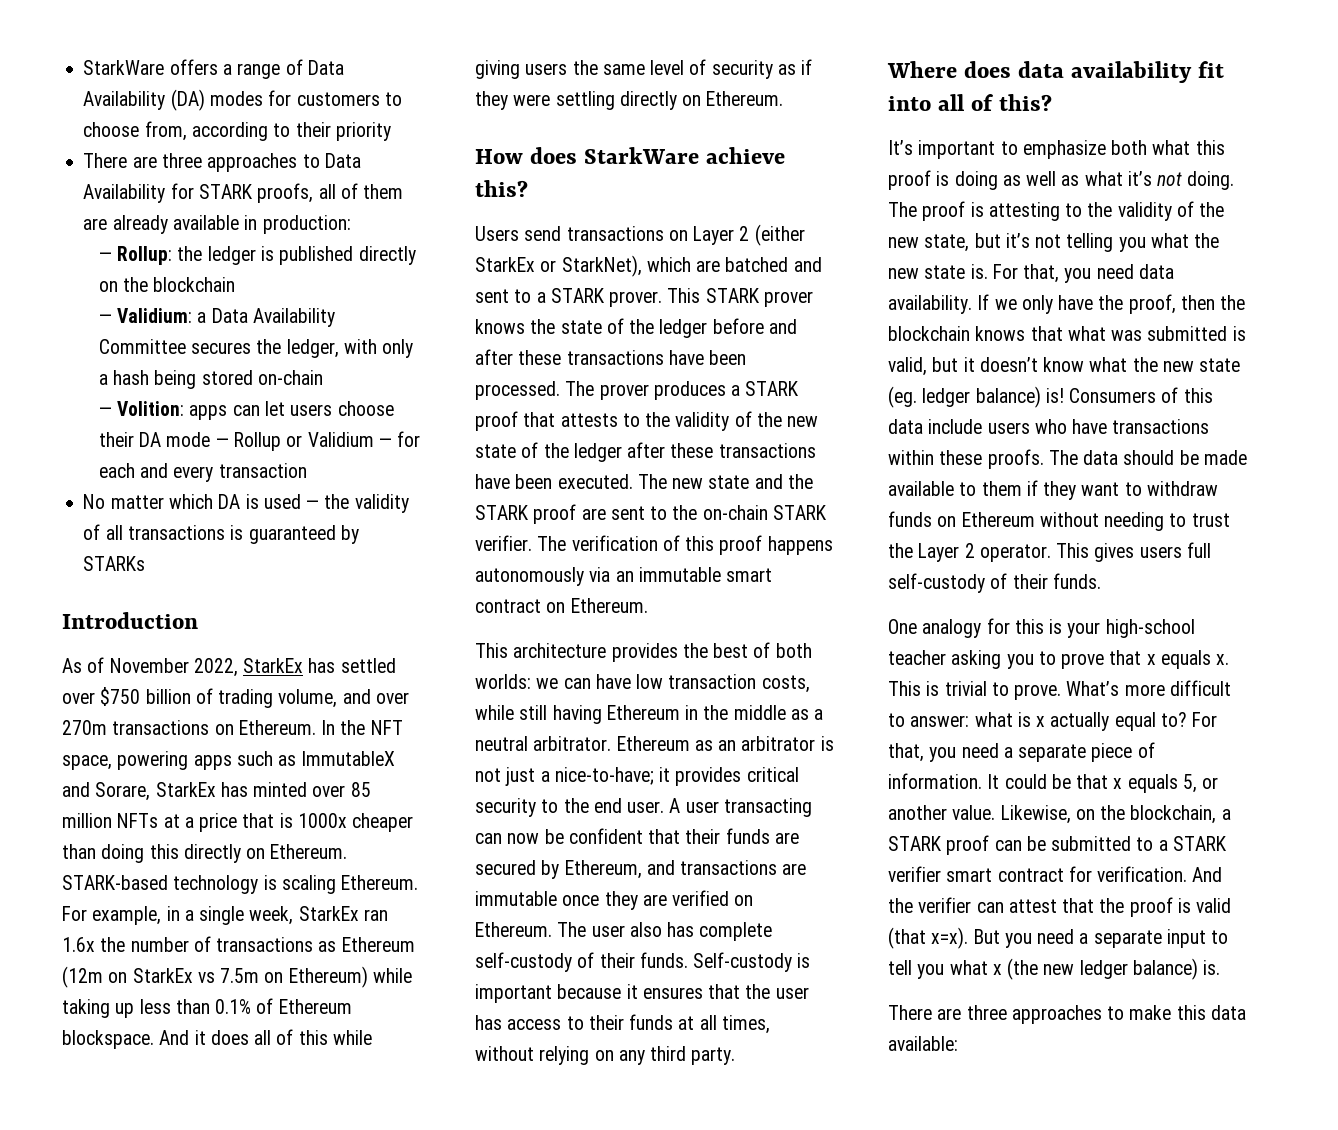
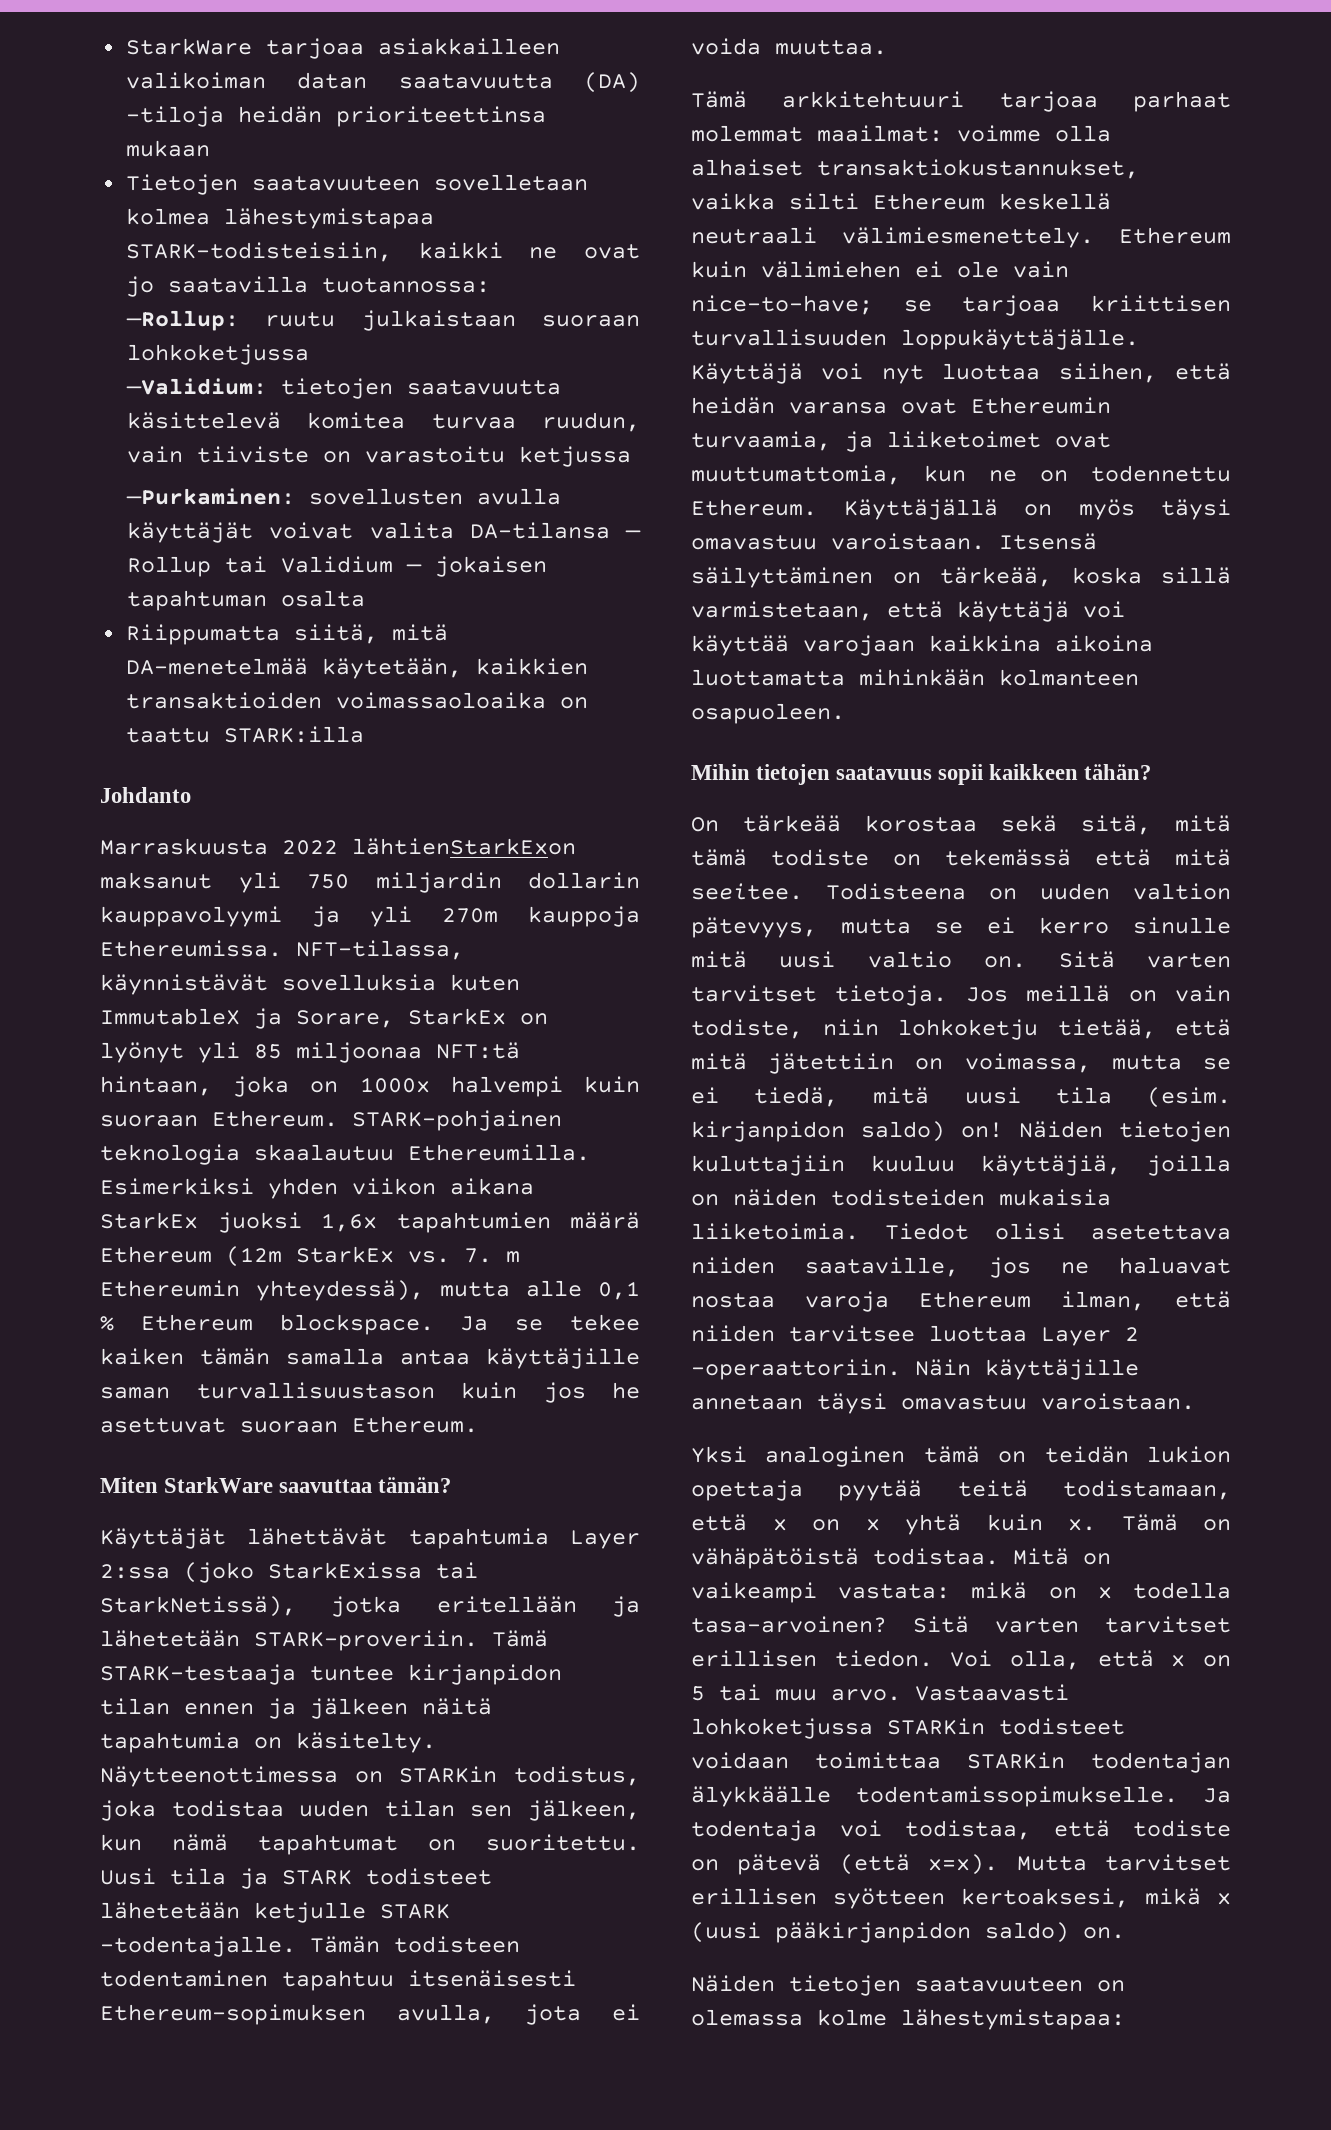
- StarkWare offers a range of Data Availability (DA) modes for customers to choose from, according to their priority
- There are three approaches to Data Availability for STARK proofs, all of them are already available in production:
- — Rollup: the ledger is published directly on the blockchain
- — Validium: a Data Availability Committee secures the ledger, with only a hash being stored on-chain
- — Volition: apps can let users choose their DA mode — Rollup or Validium — for each and every transaction
- No matter which DA is used — the validity of all transactions is guaranteed by STARKs
- Introduction
- As of November 2022, StarkEx has settled over $750 billion of trading volume, and over 270m transactions on Ethereum. In the NFT space, powering apps such as ImmutableX and Sorare, StarkEx has minted over 85 million NFTs at a price that is 1000x cheaper than doing this directly on Ethereum. STARK-based technology is scaling Ethereum. For example, in a single week, StarkEx ran 1.6x the number of transactions as Ethereum (12m on StarkEx vs 7.5m on Ethereum) while taking up less than 0.1% of Ethereum blockspace. And it does all of this while giving users the same level of security as if they were settling directly on Ethereum.
- How does StarkWare achieve this?
- Users send transactions on Layer 2 (either StarkEx or StarkNet), which are batched and sent to a STARK prover. This STARK prover knows the state of the ledger before and after these transactions have been processed. The prover produces a STARK proof that attests to the validity of the new state of the ledger after these transactions have been executed. The new state and the STARK proof are sent to the on-chain STARK verifier. The verification of this proof happens autonomously via an immutable smart contract on Ethereum.
- This architecture provides the best of both worlds: we can have low transaction costs, while still having Ethereum in the middle as a neutral arbitrator. Ethereum as an arbitrator is not just a nice-to-have; it provides critical security to the end user. A user transacting can now be confident that their funds are secured by Ethereum, and transactions are immutable once they are verified on Ethereum. The user also has complete self-custody of their funds. Self-custody is important because it ensures that the user has access to their funds at all times, without relying on any third party.
- Where does data availability fit into all of this?
- It’s important to emphasize both what this proof is doing as well as what it’s not doing. The proof is attesting to the validity of the new state, but it’s not telling you what the new state is. For that, you need data availability. If we only have the proof, then the blockchain knows that what was submitted is valid, but it doesn’t know what the new state (eg. ledger balance) is! Consumers of this data include users who have transactions within these proofs. The data should be made available to them if they want to withdraw funds on Ethereum without needing to trust the Layer 2 operator. This gives users full self-custody of their funds.
- One analogy for this is your high-school teacher asking you to prove that x equals x. This is trivial to prove. What’s more difficult to answer: what is x actually equal to? For that, you need a separate piece of information. It could be that x equals 5, or another value. Likewise, on the blockchain, a STARK proof can be submitted to a STARK verifier smart contract for verification. And the verifier can attest that the proof is valid (that x=x). But you need a separate input to tell you what x (the new ledger balance) is.
- There are three approaches to make this data available:
+ StarkWare tarjoaa asiakkailleen valikoiman datan saatavuutta (DA) -tiloja heidän prioriteettinsa mukaan
+ Tietojen saatavuuteen sovelletaan kolmea lähestymistapaa STARK-todisteisiin, kaikki ne ovat jo saatavilla tuotannossa:
+ —Rollup: ruutu julkaistaan suoraan lohkoketjussa
+ —Validium: tietojen saatavuutta käsittelevä komitea turvaa ruudun, vain tiiviste on varastoitu ketjussa
+ —Purkaminen: sovellusten avulla käyttäjät voivat valita DA-tilansa — Rollup tai Validium — jokaisen tapahtuman osalta
+ Riippumatta siitä, mitä DA-menetelmää käytetään, kaikkien transaktioiden voimassaoloaika on taattu STARK:illa
+ Johdanto
+ Marraskuusta 2022 lähtienStarkExon maksanut yli 750 miljardin dollarin kauppavolyymi ja yli 270m kauppoja Ethereumissa. NFT-tilassa, käynnistävät sovelluksia kuten ImmutableX ja Sorare, StarkEx on lyönyt yli 85 miljoonaa NFT:tä hintaan, joka on 1000x halvempi kuin suoraan Ethereum. STARK-pohjainen teknologia skaalautuu Ethereumilla. Esimerkiksi yhden viikon aikana StarkEx juoksi 1,6x tapahtumien määrä Ethereum (12m StarkEx vs. 7. m Ethereumin yhteydessä), mutta alle 0,1 % Ethereum blockspace. Ja se tekee kaiken tämän samalla antaa käyttäjille saman turvallisuustason kuin jos he asettuvat suoraan Ethereum.
+ Miten StarkWare saavuttaa tämän?
+ Käyttäjät lähettävät tapahtumia Layer 2:ssa (joko StarkExissa tai StarkNetissä), jotka eritellään ja lähetetään STARK-proveriin. Tämä STARK-testaaja tuntee kirjanpidon tilan ennen ja jälkeen näitä tapahtumia on käsitelty. Näytteenottimessa on STARKin todistus, joka todistaa uuden tilan sen jälkeen, kun nämä tapahtumat on suoritettu. Uusi tila ja STARK todisteet lähetetään ketjulle STARK -todentajalle. Tämän todisteen todentaminen tapahtuu itsenäisesti Ethereum-sopimuksen avulla, jota ei voida muuttaa.
+ Tämä arkkitehtuuri tarjoaa parhaat molemmat maailmat: voimme olla alhaiset transaktiokustannukset, vaikka silti Ethereum keskellä neutraali välimiesmenettely. Ethereum kuin välimiehen ei ole vain nice-to-have; se tarjoaa kriittisen turvallisuuden loppukäyttäjälle. Käyttäjä voi nyt luottaa siihen, että heidän varansa ovat Ethereumin turvaamia, ja liiketoimet ovat muuttumattomia, kun ne on todennettu Ethereum. Käyttäjällä on myös täysi omavastuu varoistaan. Itsensä säilyttäminen on tärkeää, koska sillä varmistetaan, että käyttäjä voi käyttää varojaan kaikkina aikoina luottamatta mihinkään kolmanteen osapuoleen.
+ Mihin tietojen saatavuus sopii kaikkeen tähän?
+ On tärkeää korostaa sekä sitä, mitä tämä todiste on tekemässä että mitä seeitee. Todisteena on uuden valtion pätevyys, mutta se ei kerro sinulle mitä uusi valtio on. Sitä varten tarvitset tietoja. Jos meillä on vain todiste, niin lohkoketju tietää, että mitä jätettiin on voimassa, mutta se ei tiedä, mitä uusi tila (esim. kirjanpidon saldo) on! Näiden tietojen kuluttajiin kuuluu käyttäjiä, joilla on näiden todisteiden mukaisia liiketoimia. Tiedot olisi asetettava niiden saataville, jos ne haluavat nostaa varoja Ethereum ilman, että niiden tarvitsee luottaa Layer 2 -operaattoriin. Näin käyttäjille annetaan täysi omavastuu varoistaan.
+ Yksi analoginen tämä on teidän lukion opettaja pyytää teitä todistamaan, että x on x yhtä kuin x. Tämä on vähäpätöistä todistaa. Mitä on vaikeampi vastata: mikä on x todella tasa-arvoinen? Sitä varten tarvitset erillisen tiedon. Voi olla, että x on 5 tai muu arvo. Vastaavasti lohkoketjussa STARKin todisteet voidaan toimittaa STARKin todentajan älykkäälle todentamissopimukselle. Ja todentaja voi todistaa, että todiste on pätevä (että x=x). Mutta tarvitset erillisen syötteen kertoaksesi, mikä x (uusi pääkirjanpidon saldo) on.
+ Näiden tietojen saatavuuteen on olemassa kolme lähestymistapaa:

